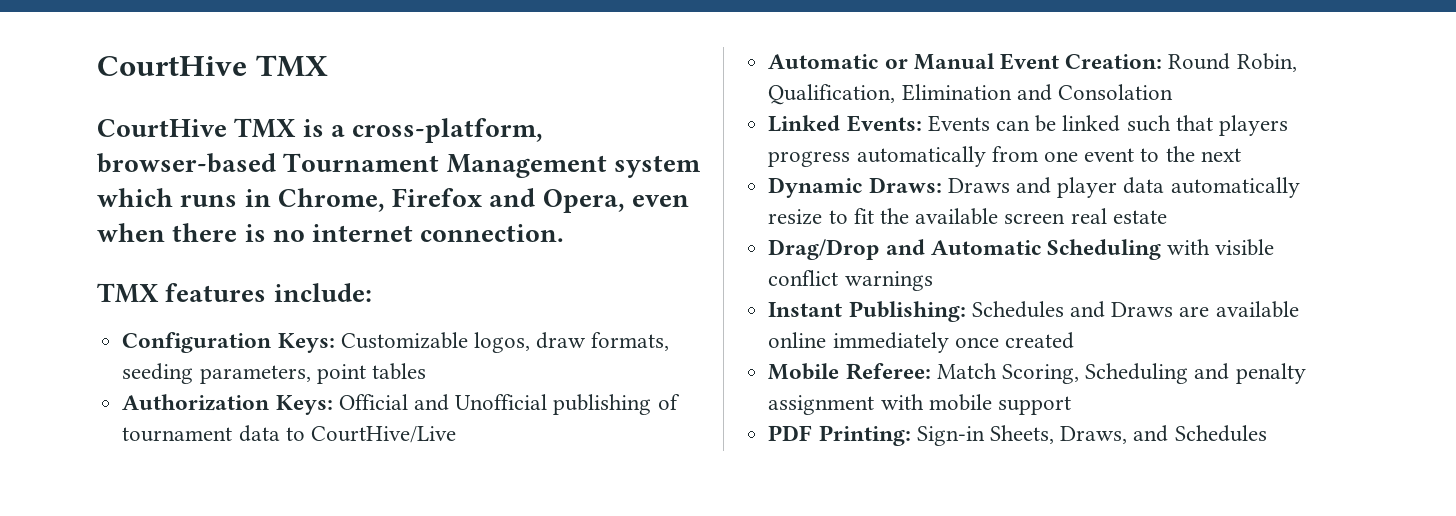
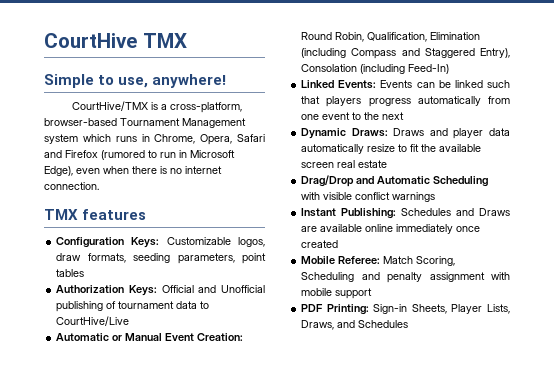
- CourtHive TMX is a cross-platform, browser-based Tournament Management system which runs in Chrome, Firefox and Opera, even when there is no internet connection.
+ Simple to use, anywhere!
+ CourtHive/TMX is a cross-platform, browser-based Tournament Management system which runs in Chrome, Opera, Safari and Firefox (rumored to run in Microsoft Edge), even when there is no internet connection.
- TMX features include:
+ TMX features
- Automatic or Manual Event Creation: Round Robin, Qualification, Elimination and Consolation
+ Automatic or Manual Event Creation: Round Robin, Qualification, Elimination (including Compass and Staggered Entry), Consolation (including Feed-In)
- PDF Printing: Sign-in Sheets, Draws, and Schedules
+ PDF Printing: Sign-in Sheets, Player Lists, Draws, and Schedules

